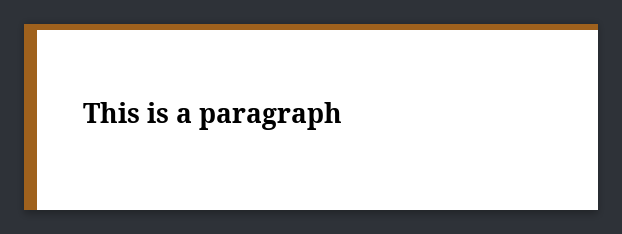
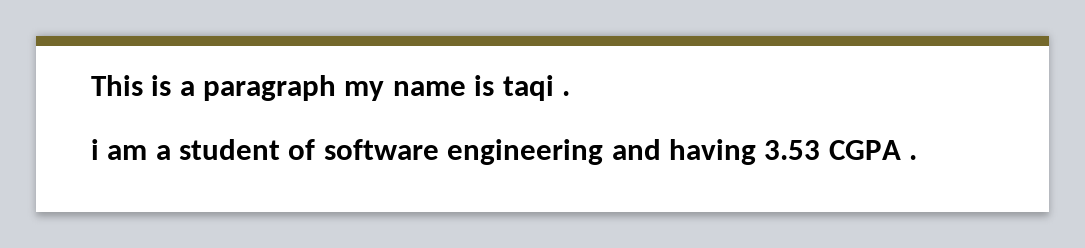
- This is a paragraph
+ This is a paragraph my name is taqi .
+ i am a student of software engineering and having 3.53 CGPA .

